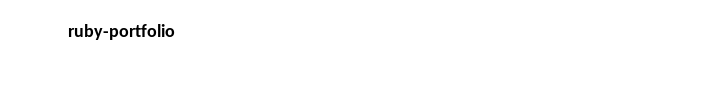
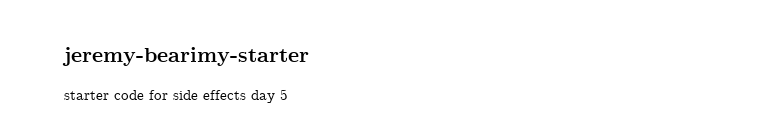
- ruby-portfolio
+ jeremy-bearimy-starter
+ starter code for side effects day 5

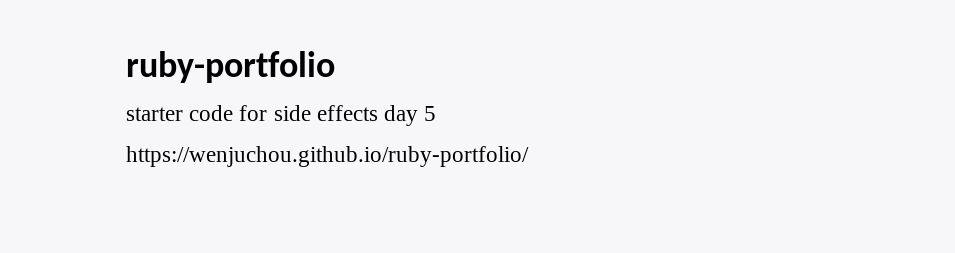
- jeremy-bearimy-starter
+ ruby-portfolio
+ https://wenjuchou.github.io/ruby-portfolio/

